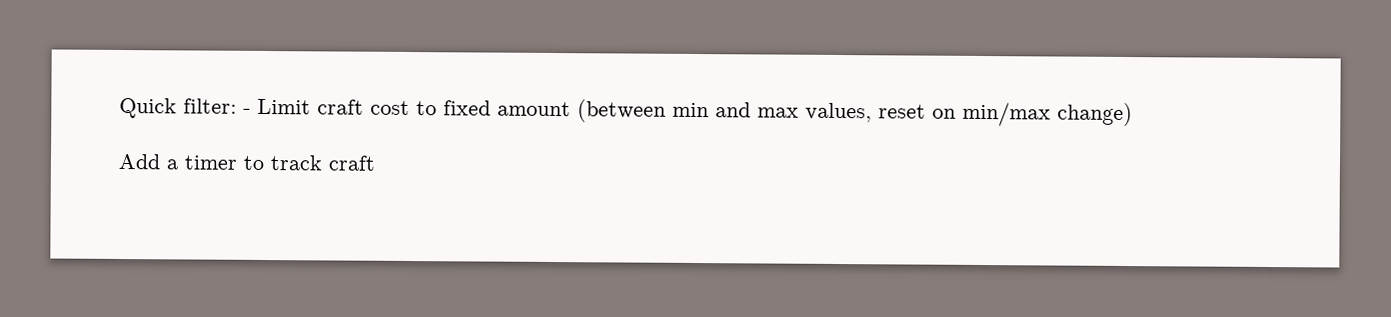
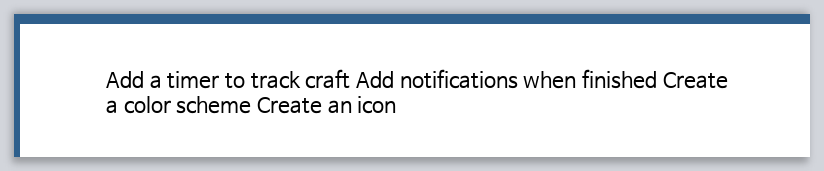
- Quick filter: - Limit craft cost to fixed amount (between min and max values, reset on min/max change)
- Add a timer to track craft
+ Add a timer to track craft Add notifications when finished Create a color scheme Create an icon

